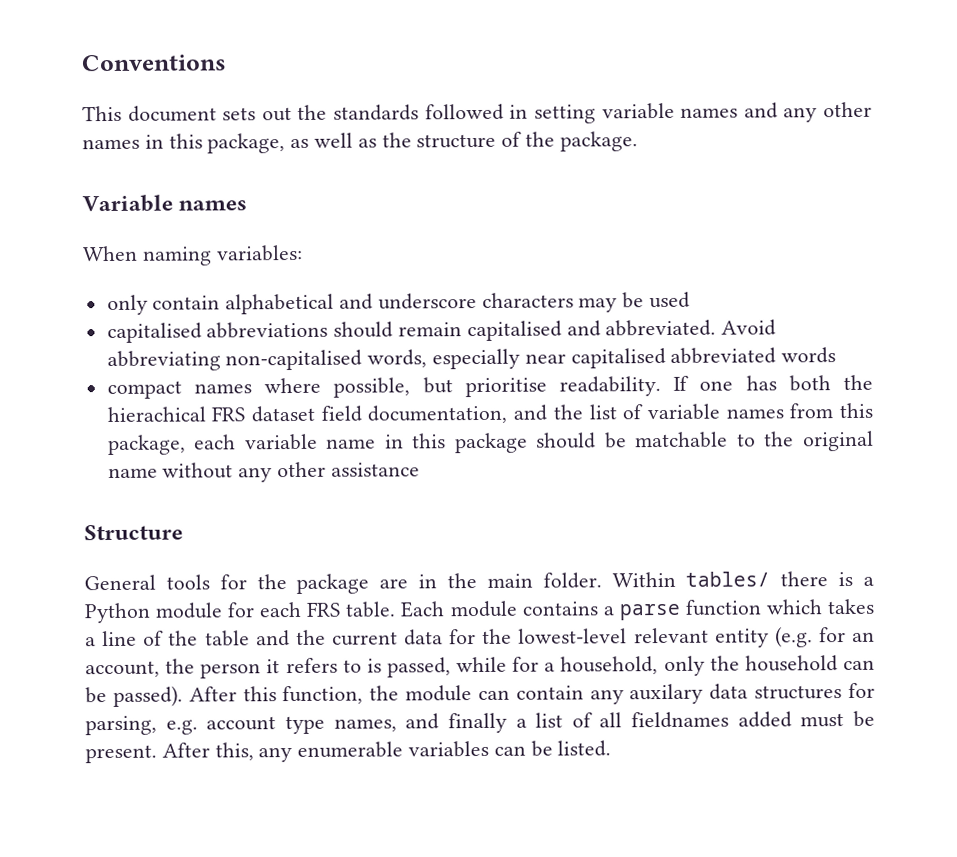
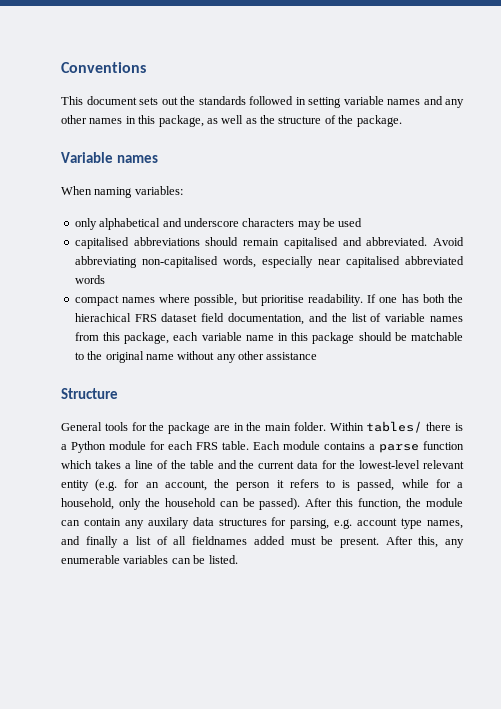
- only contain alphabetical and underscore characters may be used
+ only alphabetical and underscore characters may be used

